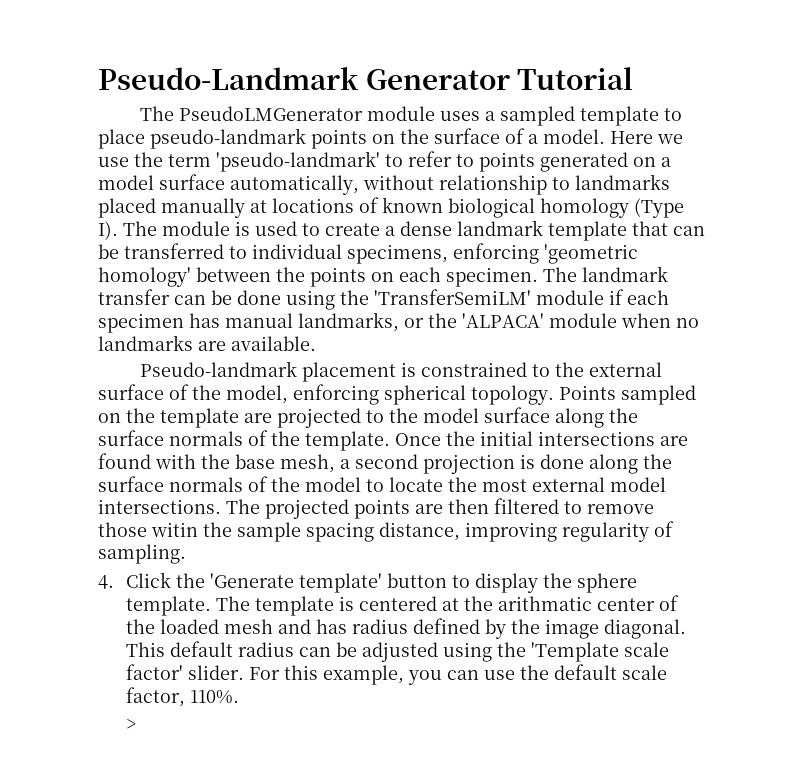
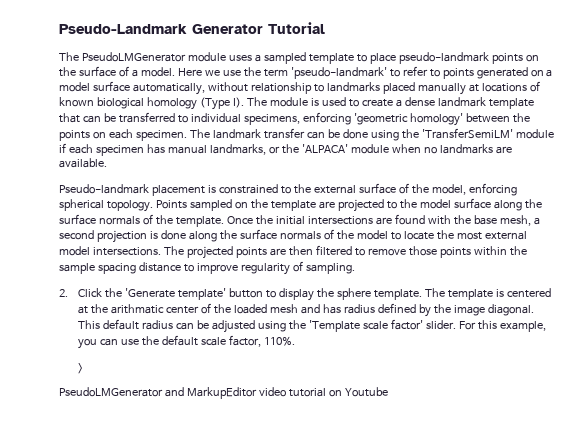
- The projected points are then filtered to remove those witin the sample spacing distance, improving regularity of sampling.
+ The projected points are then filtered to remove those points within the sample spacing distance to improve regularity of sampling.
- 4. Click the 'Generate template' button to display the sphere template.
+ 2. Click the 'Generate template' button to display the sphere template.
+ PseudoLMGenerator and MarkupEditor video tutorial on Youtube

